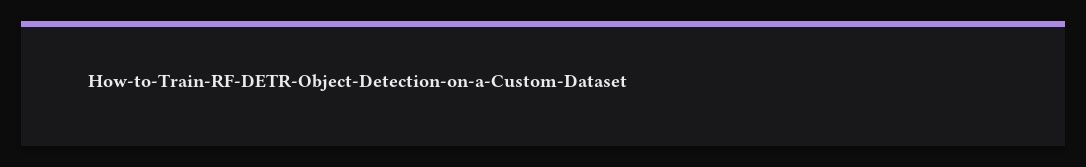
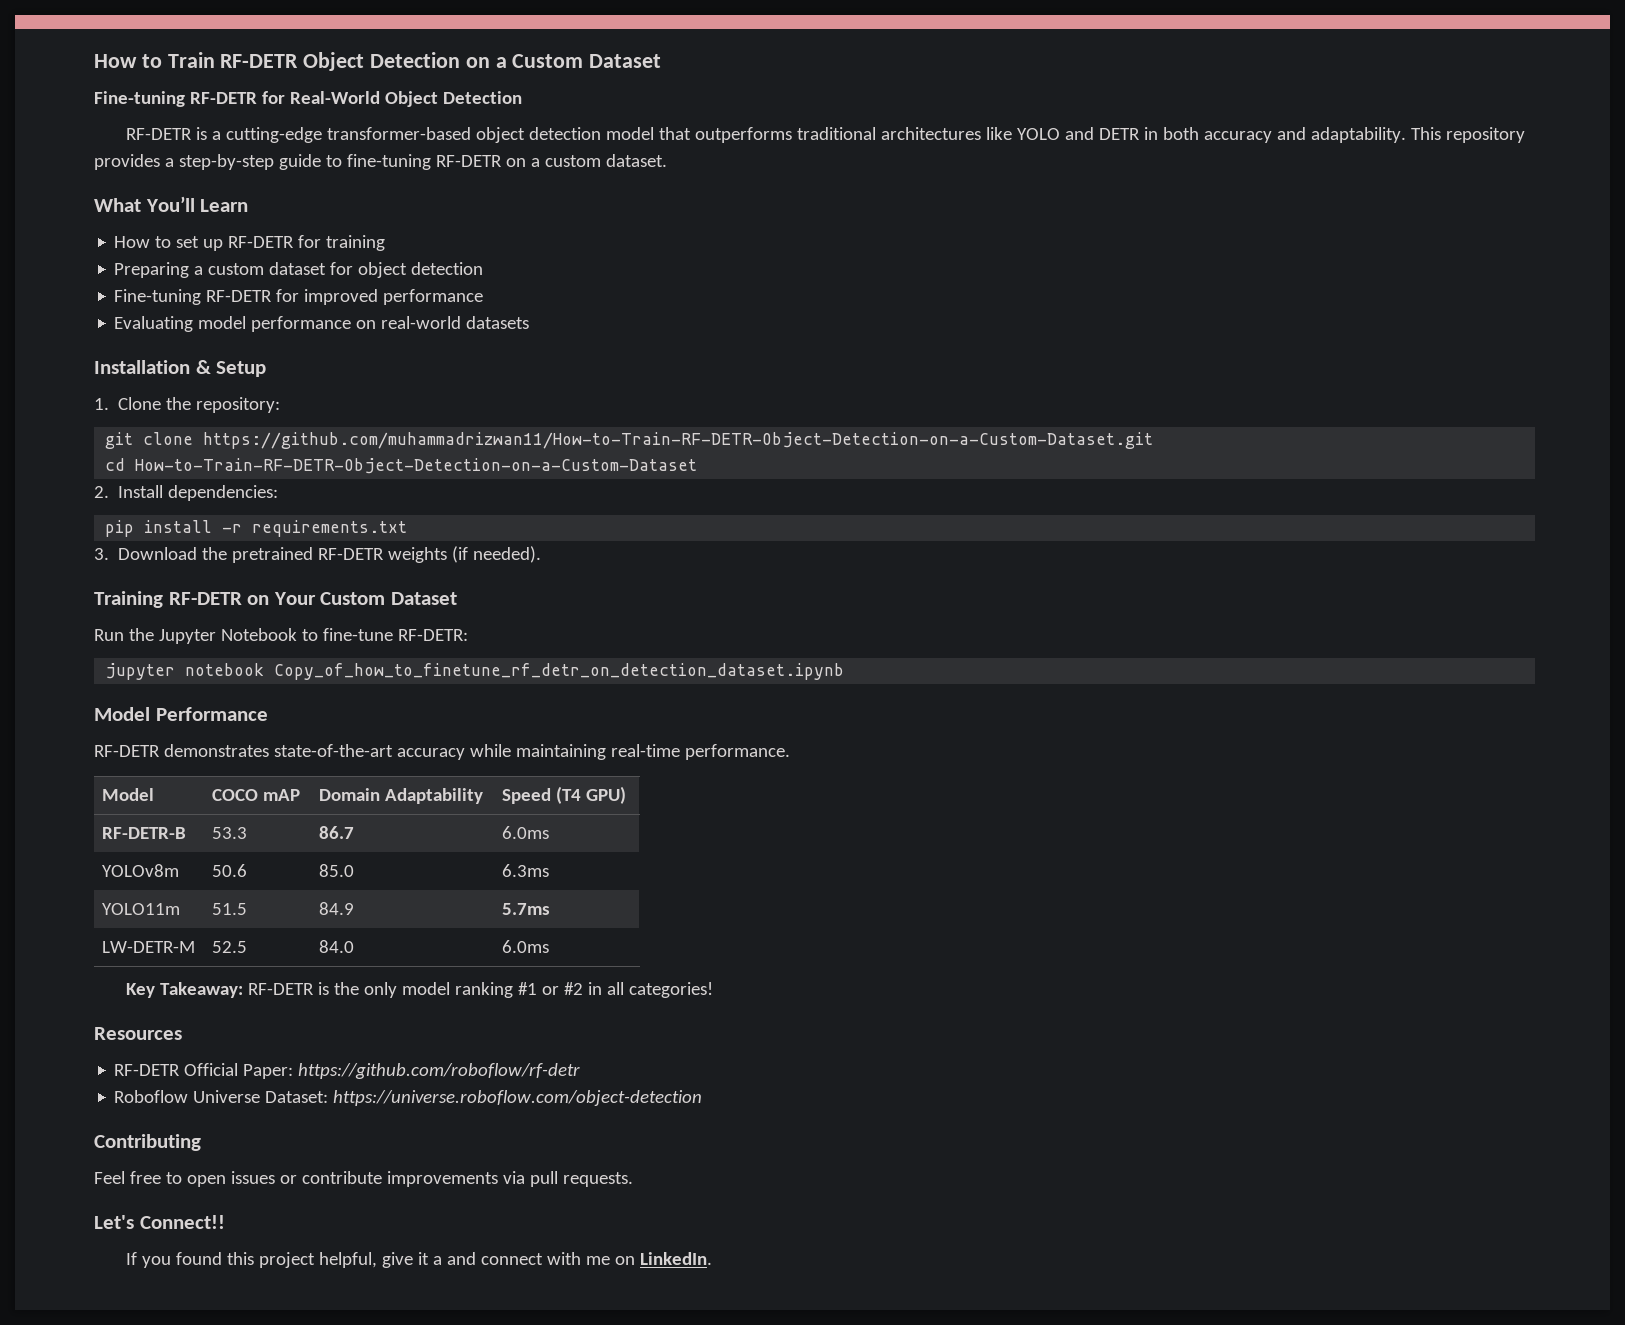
- How-to-Train-RF-DETR-Object-Detection-on-a-Custom-Dataset
+ How to Train RF-DETR Object Detection on a Custom Dataset
+ Fine-tuning RF-DETR for Real-World Object Detection
+ RF-DETR is a cutting-edge transformer-based object detection model that outperforms traditional architectures like YOLO and DETR in both accuracy and adaptability. This repository provides a step-by-step guide to fine-tuning RF-DETR on a custom dataset.
+ What You’ll Learn
+ How to set up RF-DETR for training
+ Preparing a custom dataset for object detection
+ Fine-tuning RF-DETR for improved performance
+ Evaluating model performance on real-world datasets
+ Installation & Setup
+ 1. Clone the repository:
+ git clone https://github.com/muhammadrizwan11/How-to-Train-RF-DETR-Object-Detection-on-a-Custom-Dataset.git
+ cd How-to-Train-RF-DETR-Object-Detection-on-a-Custom-Dataset
+ 2. Install dependencies:
+ pip install -r requirements.txt
+ 3. Download the pretrained RF-DETR weights (if needed).
+ Training RF-DETR on Your Custom Dataset
+ Run the Jupyter Notebook to fine-tune RF-DETR:
+ jupyter notebook Copy_of_how_to_finetune_rf_detr_on_detection_dataset.ipynb
+ Model Performance
+ RF-DETR demonstrates state-of-the-art accuracy while maintaining real-time performance.
+ Model | COCO mAP | Domain Adaptability | Speed (T4 GPU)
+ RF-DETR-B | 53.3 | 86.7 | 6.0ms
+ YOLOv8m | 50.6 | 85.0 | 6.3ms
+ YOLO11m | 51.5 | 84.9 | 5.7ms
+ LW-DETR-M | 52.5 | 84.0 | 6.0ms
+ Key Takeaway: RF-DETR is the only model ranking #1 or #2 in all categories!
+ Resources
+ RF-DETR Official Paper: https://github.com/roboflow/rf-detr
+ Roboflow Universe Dataset: https://universe.roboflow.com/object-detection
+ Contributing
+ Feel free to open issues or contribute improvements via pull requests.
+ Let's Connect!!
+ If you found this project helpful, give it a and connect with me on LinkedIn.

